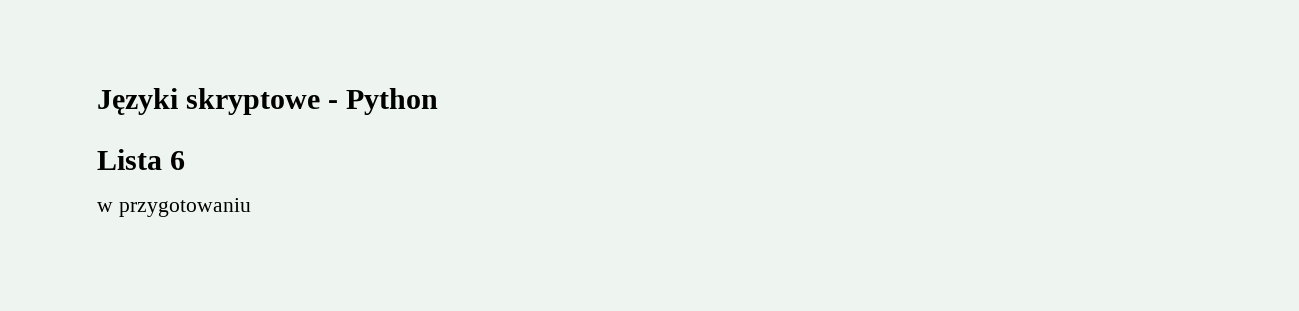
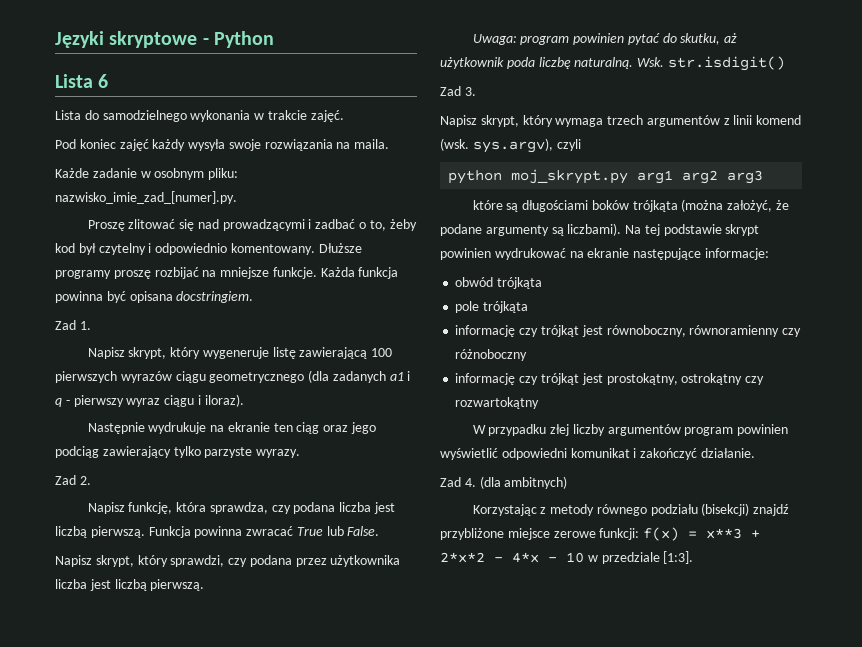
- w przygotowaniu
+ Lista do samodzielnego wykonania w trakcie zajęć.
+ Pod koniec zajęć każdy wysyła swoje rozwiązania na maila.
+ Każde zadanie w osobnym pliku: nazwisko_imie_zad_[numer].py.
+ Proszę zlitować się nad prowadzącymi i zadbać o to, żeby kod był czytelny i odpowiednio komentowany. Dłuższe programy proszę rozbijać na mniejsze funkcje. Każda funkcja powinna być opisana docstringiem.
+ Zad 1.
+ Napisz skrypt, który wygeneruje listę zawierającą 100 pierwszych wyrazów ciągu geometrycznego (dla zadanych a1 i q - pierwszy wyraz ciągu i iloraz).
+ Następnie wydrukuje na ekranie ten ciąg oraz jego podciąg zawierający tylko parzyste wyrazy.
+ Zad 2.
+ Napisz funkcję, która sprawdza, czy podana liczba jest liczbą pierwszą. Funkcja powinna zwracać True lub False.
+ Napisz skrypt, który sprawdzi, czy podana przez użytkownika liczba jest liczbą pierwszą.
+ Uwaga: program powinien pytać do skutku, aż użytkownik poda liczbę naturalną. Wsk. str.isdigit()
+ Zad 3.
+ Napisz skrypt, który wymaga trzech argumentów z linii komend (wsk. sys.argv), czyli
+ python moj_skrypt.py arg1 arg2 arg3
+ które są długościami boków trójkąta (można założyć, że podane argumenty są liczbami). Na tej podstawie skrypt powinien wydrukować na ekranie następujące informacje:
+ obwód trójkąta
+ pole trójkąta
+ informację czy trójkąt jest równoboczny, równoramienny czy różnoboczny
+ informację czy trójkąt jest prostokątny, ostrokątny czy rozwartokątny
+ W przypadku złej liczby argumentów program powinien wyświetlić odpowiedni komunikat i zakończyć działanie.
+ Zad 4. (dla ambitnych)
+ Korzystając z metody równego podziału (bisekcji) znajdź przybliżone miejsce zerowe funkcji: f(x) = x**3 + 2*x*2 - 4*x - 10 w przedziale [1:3].

